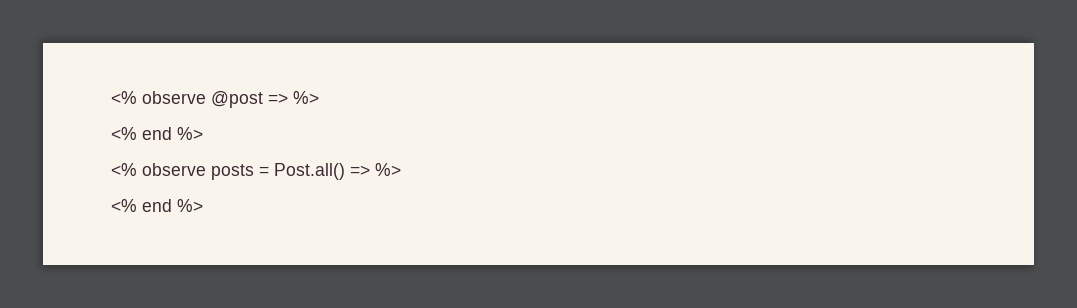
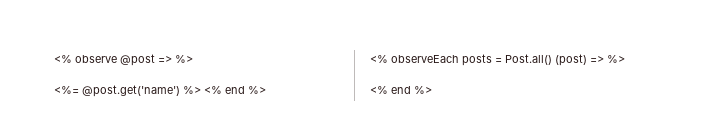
  <% observe @post => %>
- <% end %>
+ <%= @post.get('name') %> <% end %>
- <% observe posts = Post.all() => %>
+ <% observeEach posts = Post.all() (post) => %>

